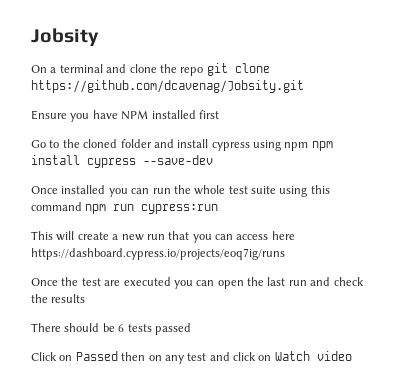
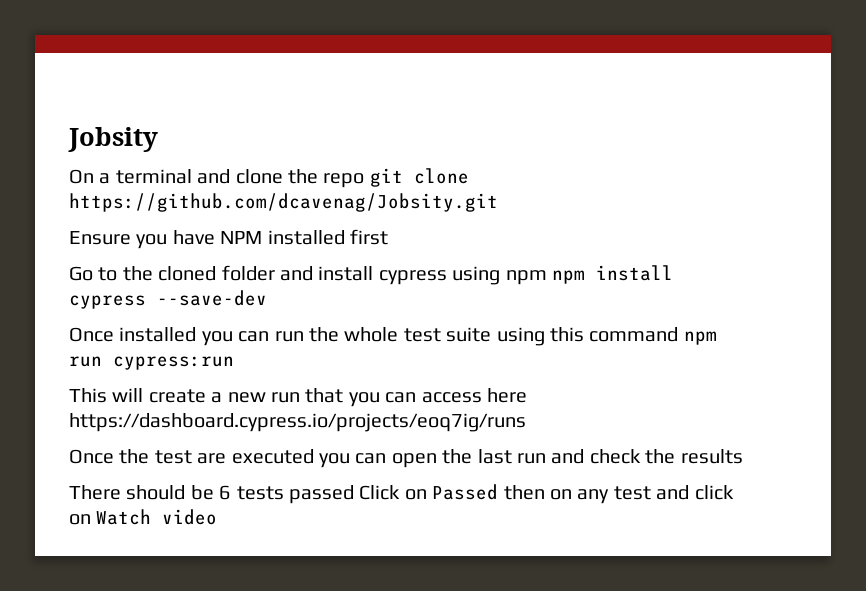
- There should be 6 tests passed
- Click on Passed then on any test and click on Watch video
+ There should be 6 tests passed Click on Passed then on any test and click on Watch video

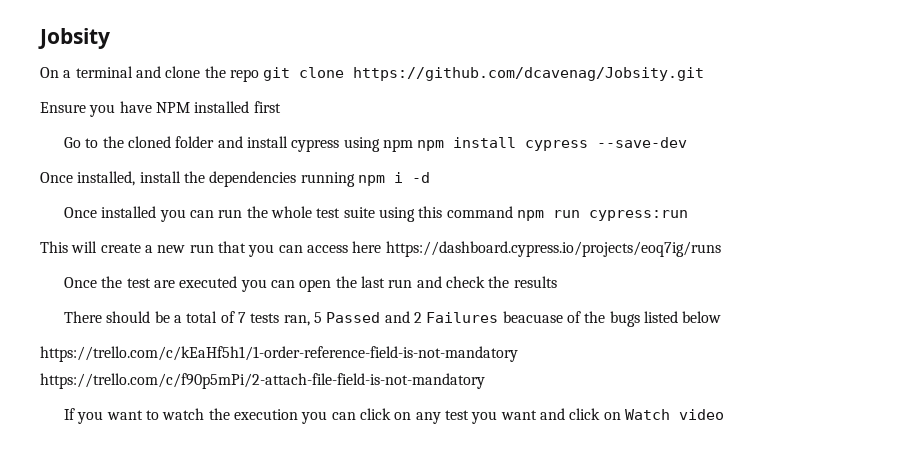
+ Once installed, install the dependencies running npm i -d
- There should be 6 tests passed Click on Passed then on any test and click on Watch video
+ There should be a total of 7 tests ran, 5 Passed and 2 Failures beacuase of the bugs listed below
+ https://trello.com/c/kEaHf5h1/1-order-reference-field-is-not-mandatory https://trello.com/c/f90p5mPi/2-attach-file-field-is-not-mandatory
+ If you want to watch the execution you can click on any test you want and click on Watch video

